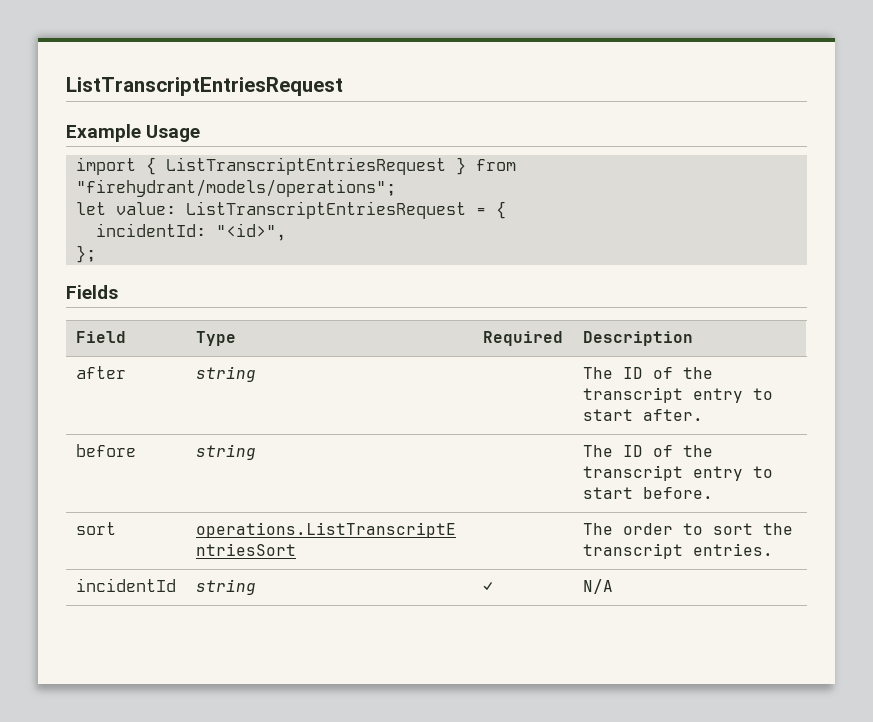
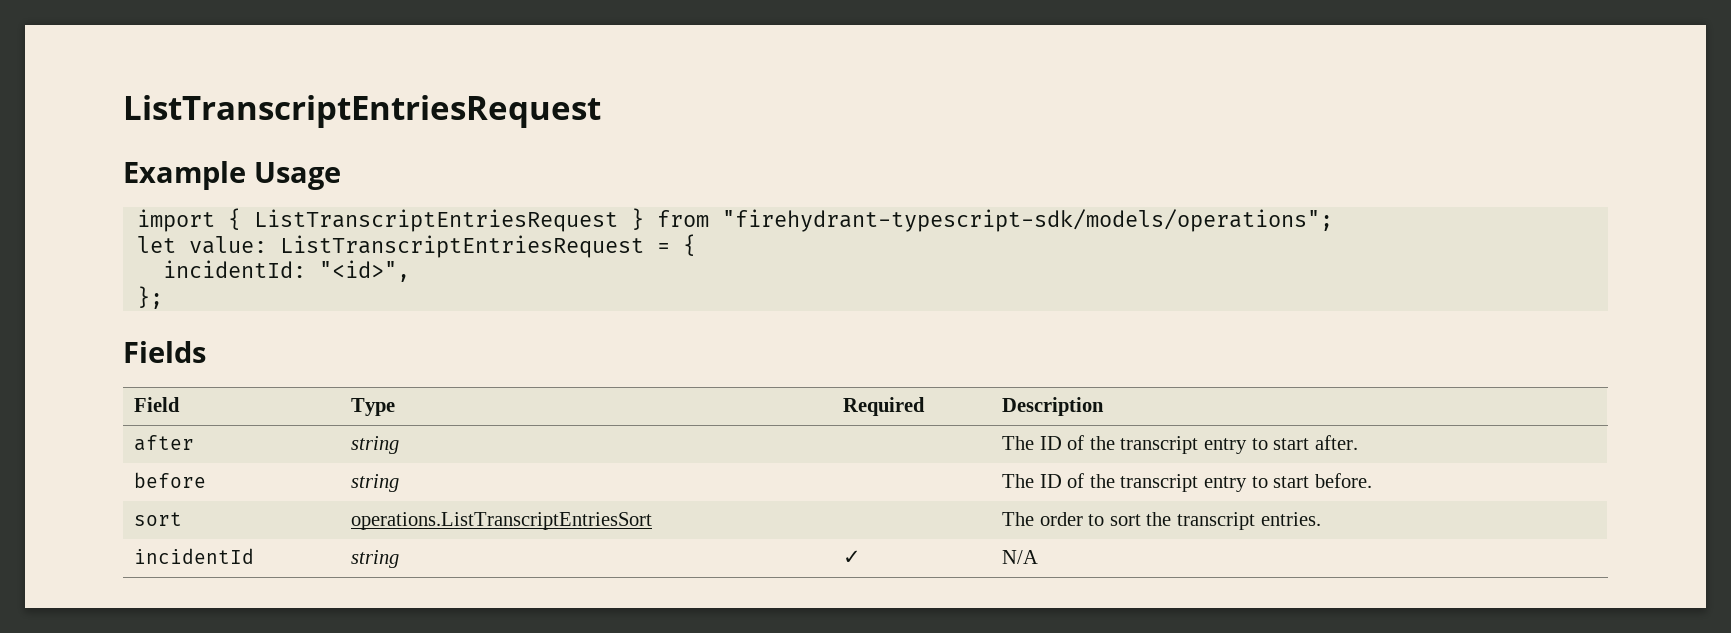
- import { ListTranscriptEntriesRequest } from "firehydrant/models/operations";
+ import { ListTranscriptEntriesRequest } from "firehydrant-typescript-sdk/models/operations";

